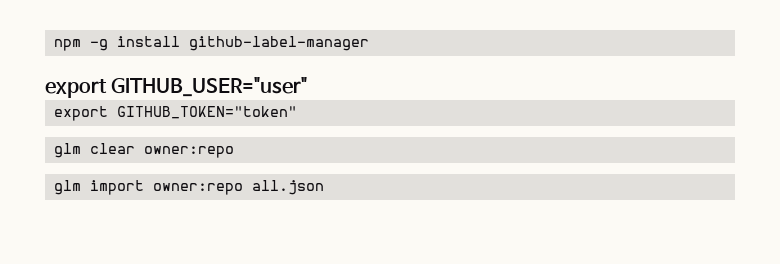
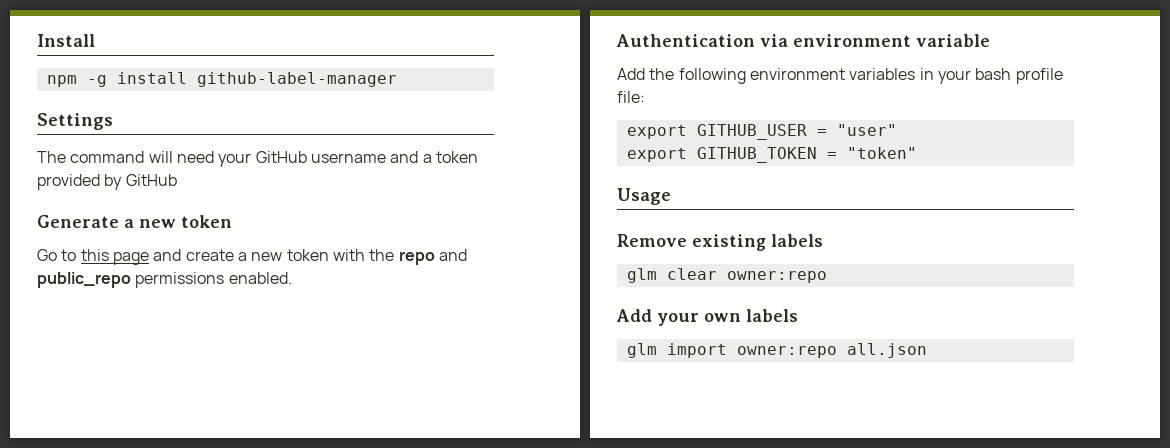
+ Install
- export GITHUB_USER="user"
- export GITHUB_TOKEN="token"
+ Settings
+ The command will need your GitHub username and a token provided by GitHub
+ Generate a new token
+ Go to this page and create a new token with the repo and public_repo permissions enabled.
+ Authentication via environment variable
+ Add the following environment variables in your bash profile file:
+ export GITHUB_USER = "user"
+ export GITHUB_TOKEN = "token"
+ Usage
+ Remove existing labels
+ Add your own labels

